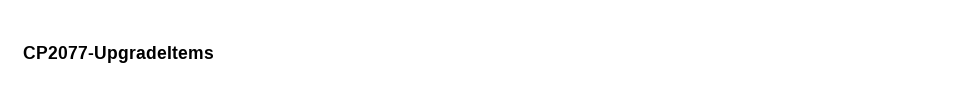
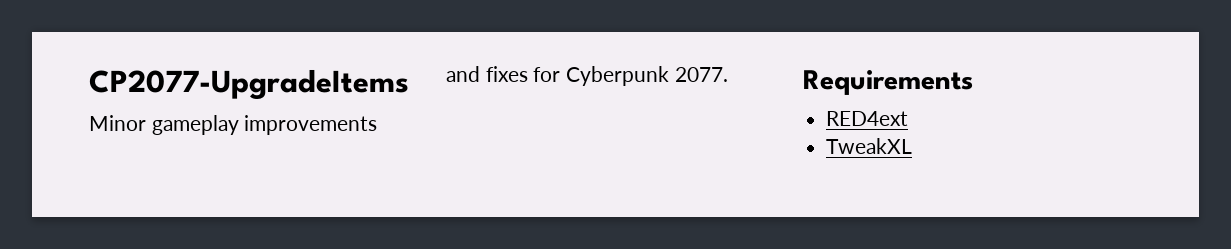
+ Minor gameplay improvements and fixes for Cyberpunk 2077.
+ Requirements
+ RED4ext
+ TweakXL

